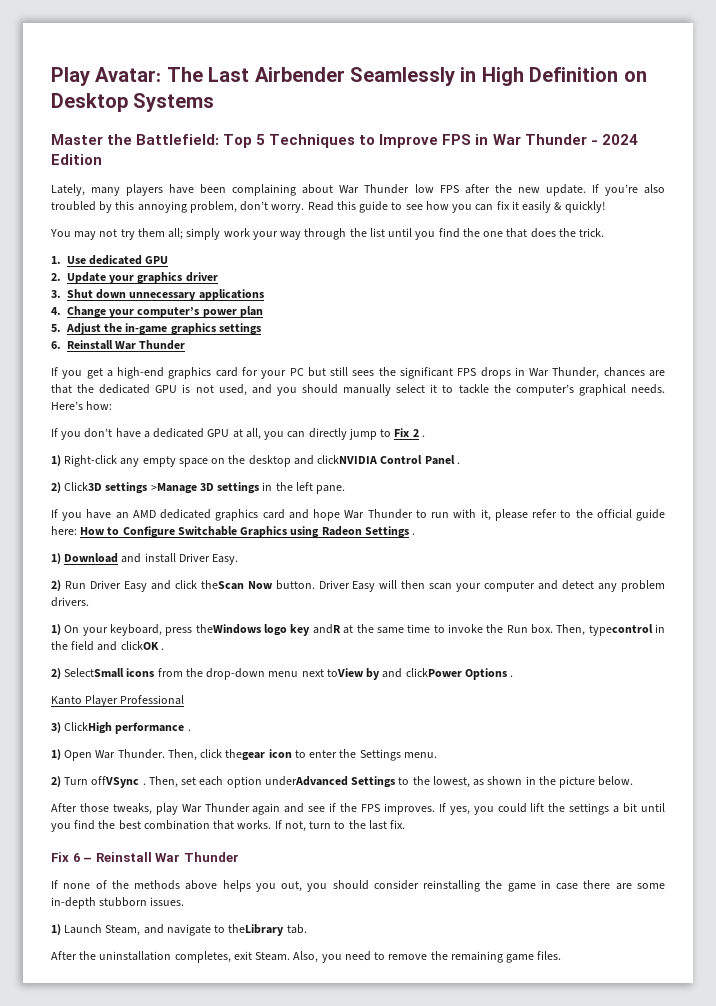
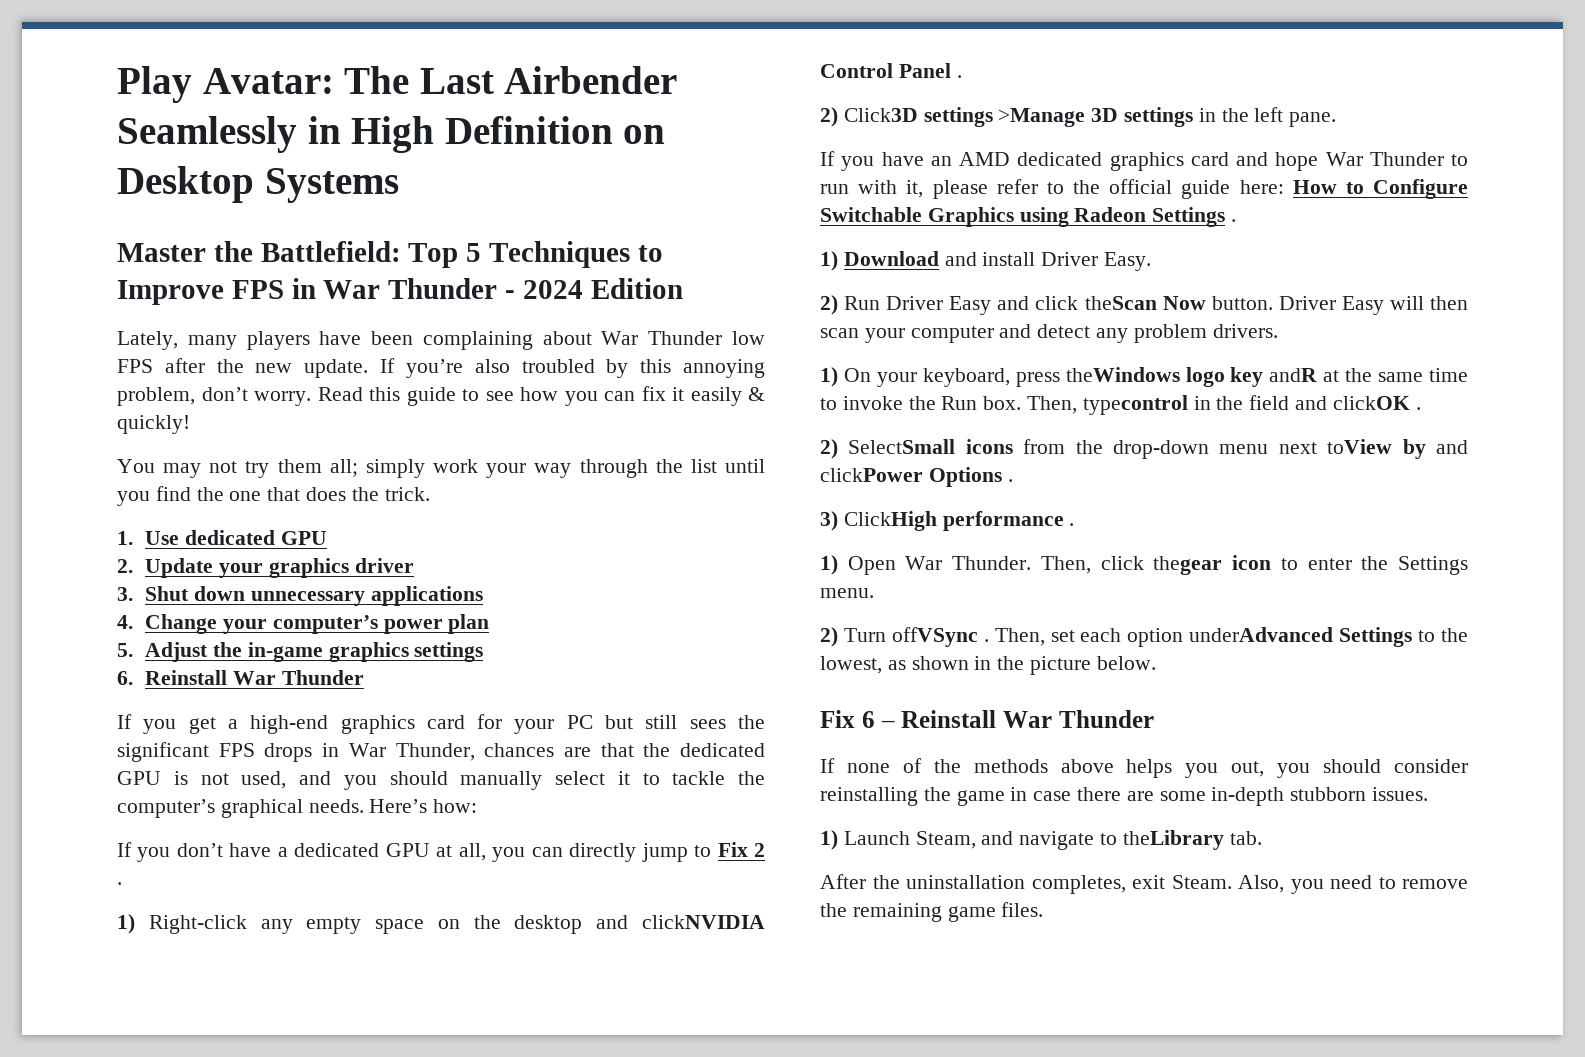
- Kanto Player Professional
- After those tweaks, play War Thunder again and see if the FPS improves. If yes, you could lift the settings a bit until you find the best combination that works. If not, turn to the last fix.

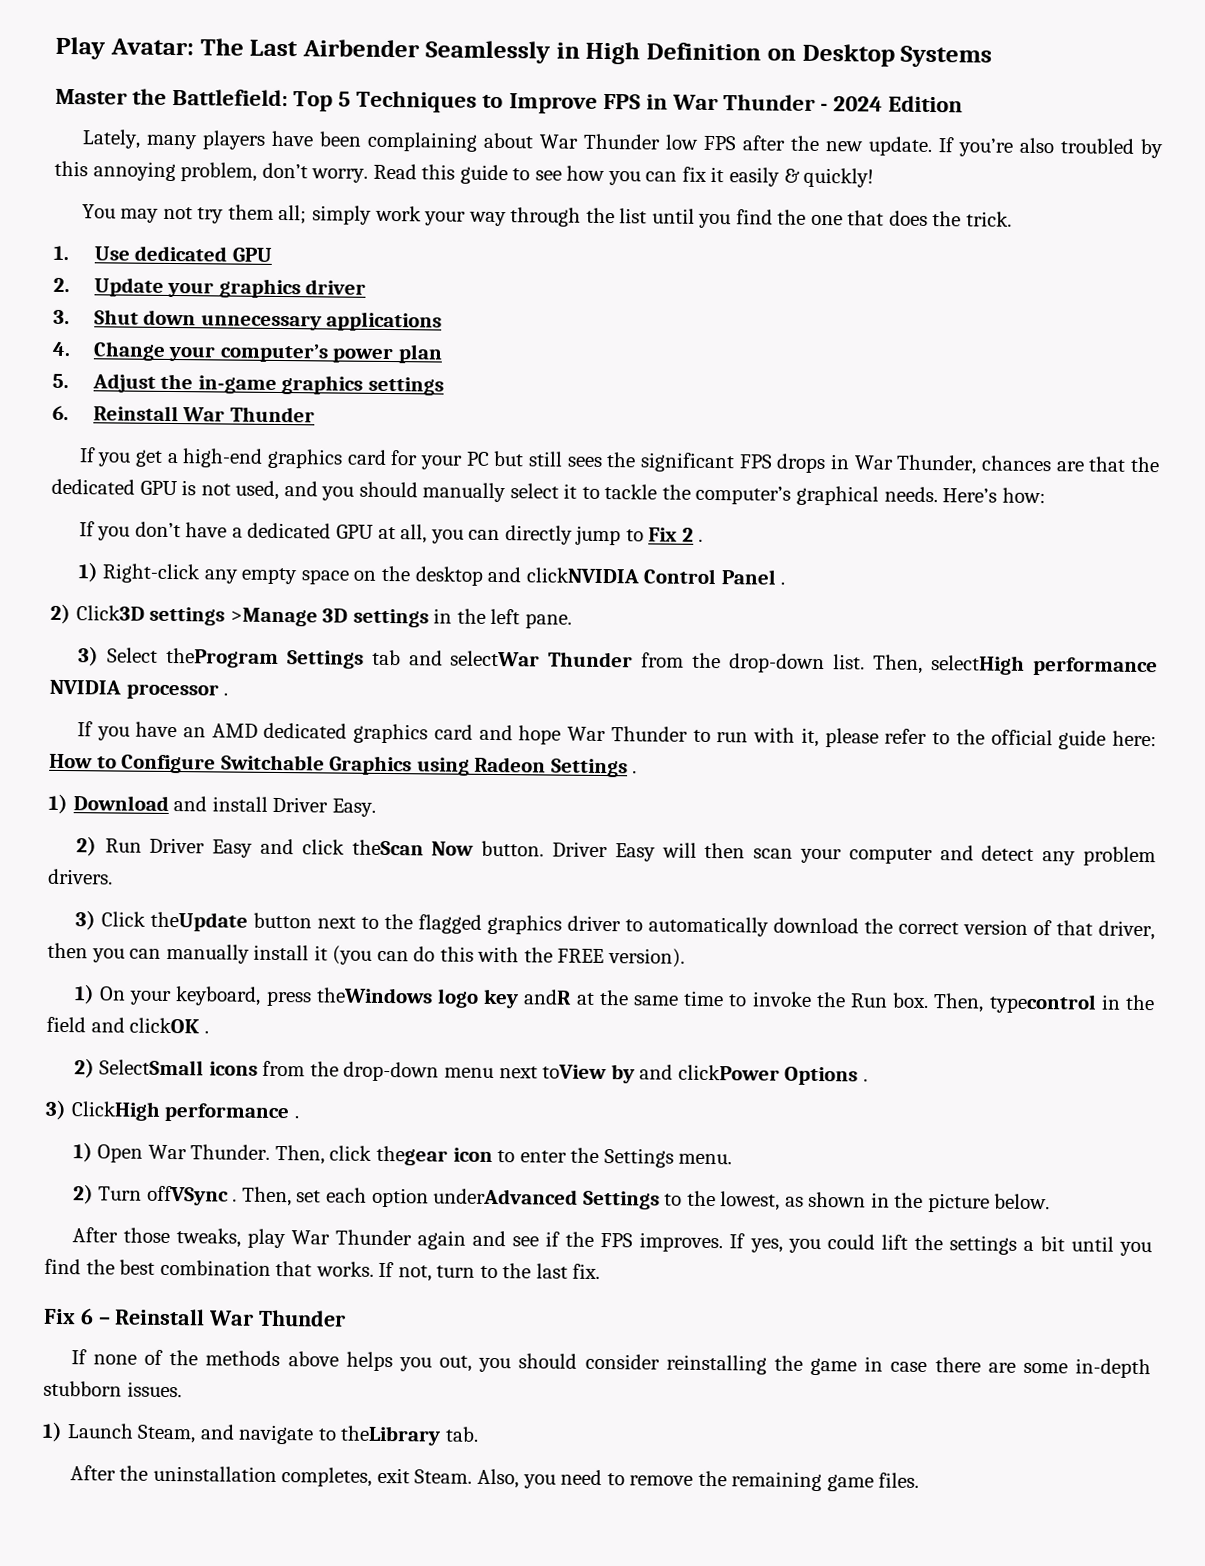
+ 3) Select theProgram Settings tab and selectWar Thunder from the drop-down list. Then, selectHigh performance NVIDIA processor .
+ 3) Click theUpdate button next to the flagged graphics driver to automatically download the correct version of that driver, then you can manually install it (you can do this with the FREE version).
+ After those tweaks, play War Thunder again and see if the FPS improves. If yes, you could lift the settings a bit until you find the best combination that works. If not, turn to the last fix.

